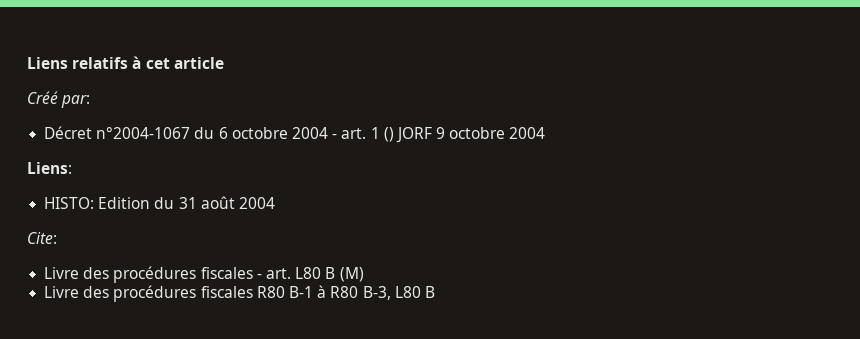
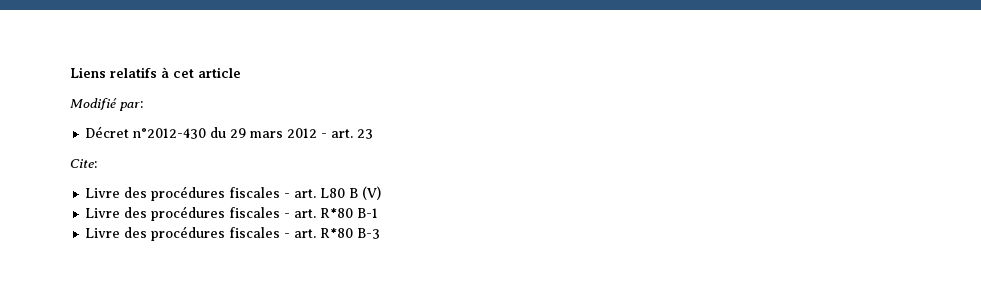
- Créé par:
+ Modifié par:
- Décret n°2004-1067 du 6 octobre 2004 - art. 1 () JORF 9 octobre 2004
- Liens:
- HISTO: Edition du 31 août 2004
+ Décret n°2012-430 du 29 mars 2012 - art. 23
- Livre des procédures fiscales - art. L80 B (M)
- Livre des procédures fiscales R80 B-1 à R80 B-3, L80 B
+ Livre des procédures fiscales - art. L80 B (V)
+ Livre des procédures fiscales - art. R*80 B-1
+ Livre des procédures fiscales - art. R*80 B-3

